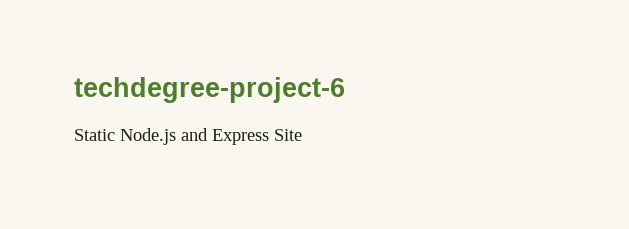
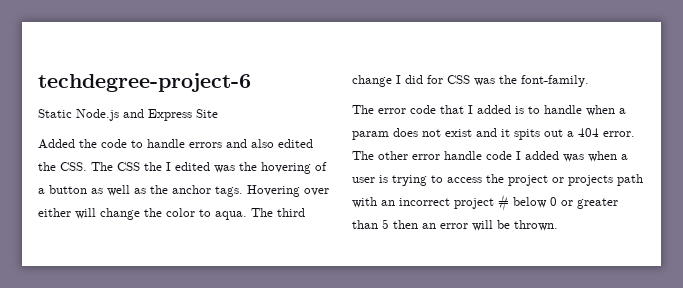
+ Added the code to handle errors and also edited the CSS. The CSS the I edited was the hovering of a button as well as the anchor tags. Hovering over either will change the color to aqua. The third change I did for CSS was the font-family.
+ The error code that I added is to handle when a param does not exist and it spits out a 404 error. The other error handle code I added was when a user is trying to access the project or projects path with an incorrect project # below 0 or greater than 5 then an error will be thrown.

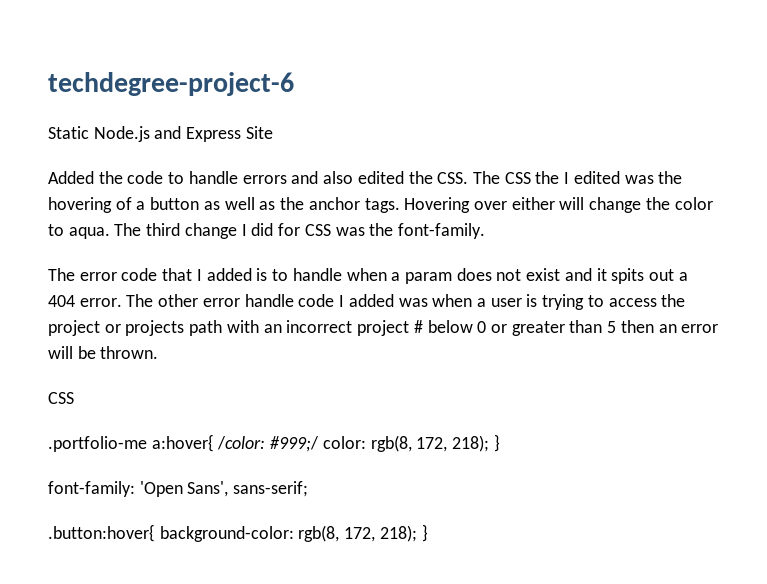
  The other error handle code I added was when a user is trying to access the project or projects path with an incorrect project # below 0 or greater than 5 then an error will be thrown.
+ CSS
+ .portfolio-me a:hover{ /color: #999;/ color: rgb(8, 172, 218); }
+ font-family: 'Open Sans', sans-serif;
+ .button:hover{ background-color: rgb(8, 172, 218); }

